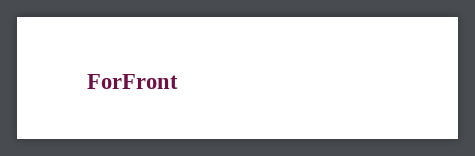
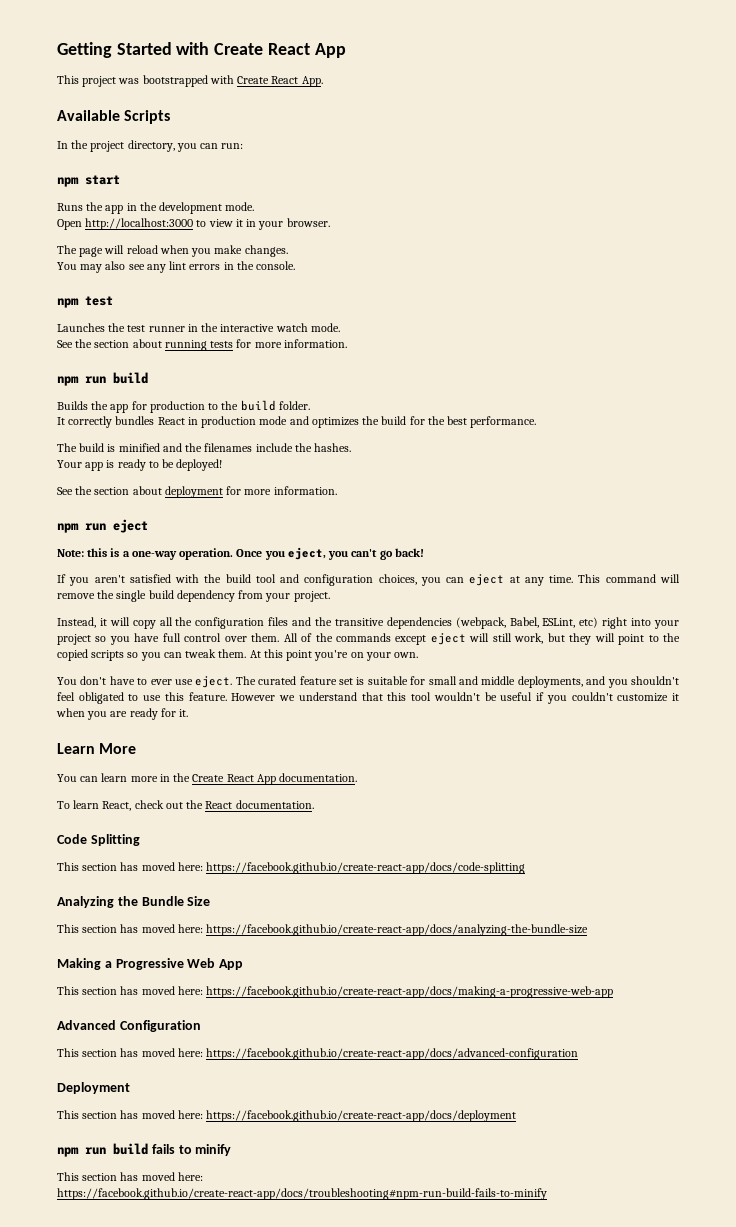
- ForFront
+ Getting Started with Create React App
+ This project was bootstrapped with Create React App.
+ Available Scripts
+ In the project directory, you can run:
+ npm start
+ Runs the app in the development mode.
+ Open http://localhost:3000 to view it in your browser.
+ The page will reload when you make changes.
+ You may also see any lint errors in the console.
+ npm test
+ Launches the test runner in the interactive watch mode.
+ See the section about running tests for more information.
+ npm run build
+ Builds the app for production to the build folder.
+ It correctly bundles React in production mode and optimizes the build for the best performance.
+ The build is minified and the filenames include the hashes.
+ Your app is ready to be deployed!
+ See the section about deployment for more information.
+ npm run eject
+ Note: this is a one-way operation. Once you eject, you can't go back!
+ If you aren't satisfied with the build tool and configuration choices, you can eject at any time. This command will remove the single build dependency from your project.
+ Instead, it will copy all the configuration files and the transitive dependencies (webpack, Babel, ESLint, etc) right into your project so you have full control over them. All of the commands except eject will still work, but they will point to the copied scripts so you can tweak them. At this point you're on your own.
+ You don't have to ever use eject. The curated feature set is suitable for small and middle deployments, and you shouldn't feel obligated to use this feature. However we understand that this tool wouldn't be useful if you couldn't customize it when you are ready for it.
+ Learn More
+ You can learn more in the Create React App documentation.
+ To learn React, check out the React documentation.
+ Code Splitting
+ This section has moved here: https://facebook.github.io/create-react-app/docs/code-splitting
+ Analyzing the Bundle Size
+ This section has moved here: https://facebook.github.io/create-react-app/docs/analyzing-the-bundle-size
+ Making a Progressive Web App
+ This section has moved here: https://facebook.github.io/create-react-app/docs/making-a-progressive-web-app
+ Advanced Configuration
+ This section has moved here: https://facebook.github.io/create-react-app/docs/advanced-configuration
+ Deployment
+ This section has moved here: https://facebook.github.io/create-react-app/docs/deployment
+ npm run build fails to minify
+ This section has moved here: https://facebook.github.io/create-react-app/docs/troubleshooting#npm-run-build-fails-to-minify

